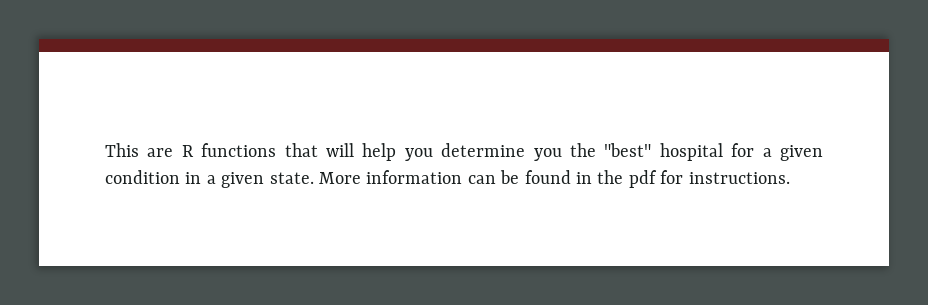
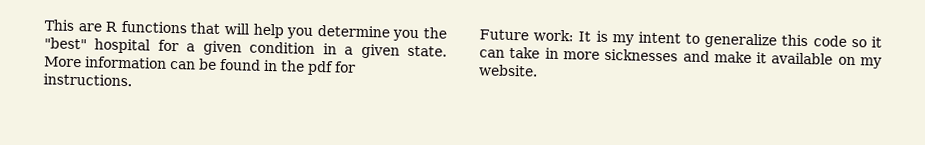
+ Future work: It is my intent to generalize this code so it can take in more sicknesses and make it available on my website.

